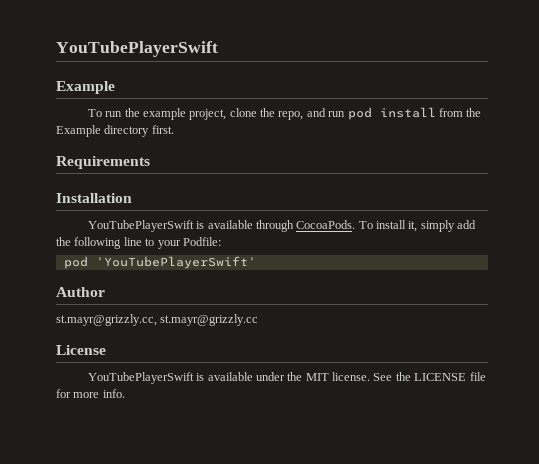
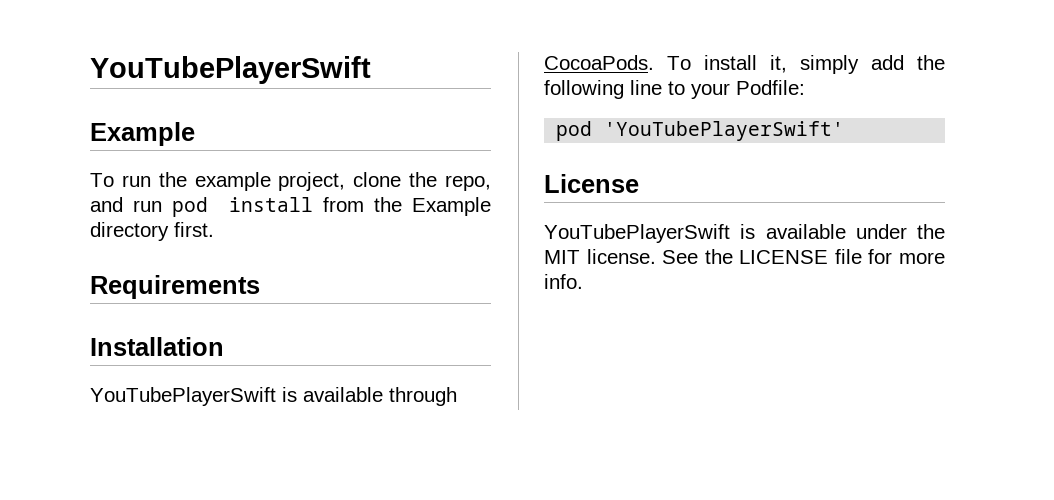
- Author
- st.mayr@grizzly.cc, st.mayr@grizzly.cc

